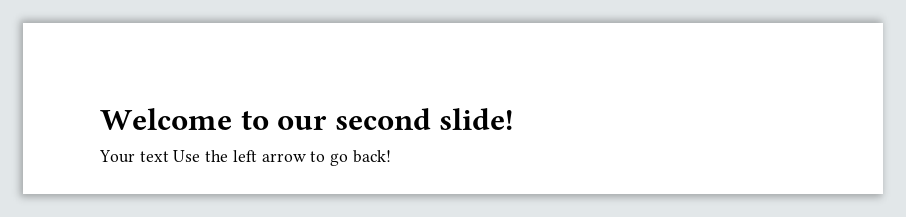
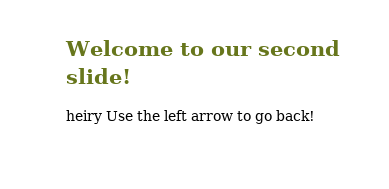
- Your text Use the left arrow to go back!
+ heiry Use the left arrow to go back!

